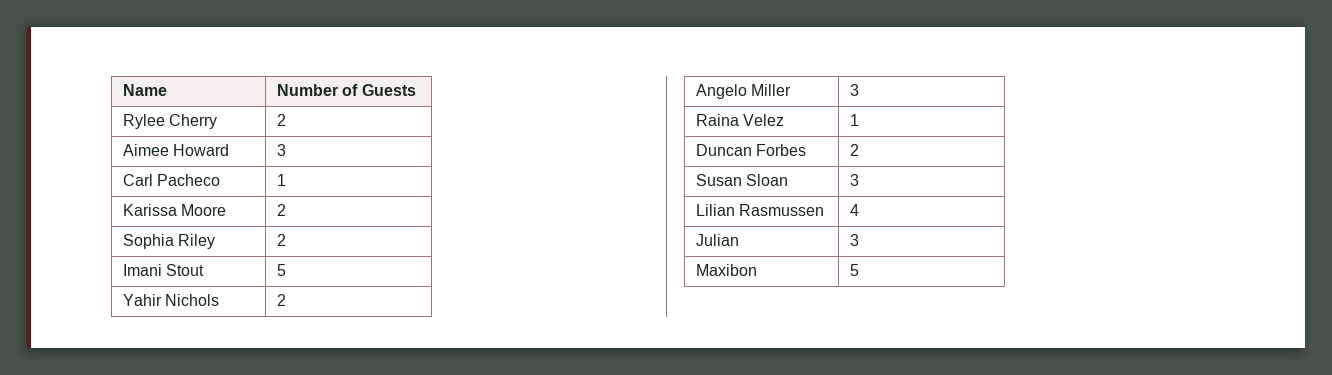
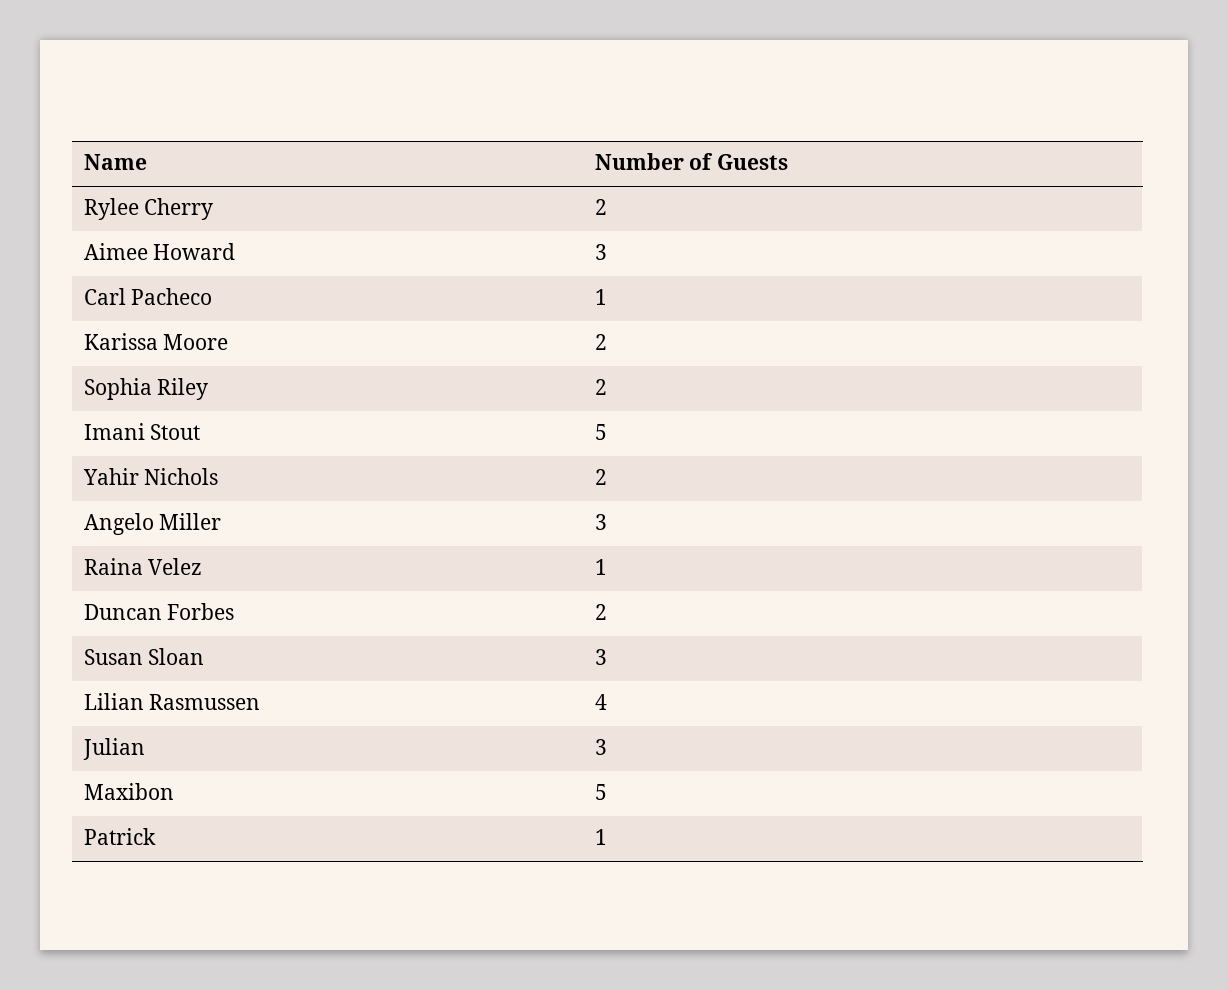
+ Patrick | 1

